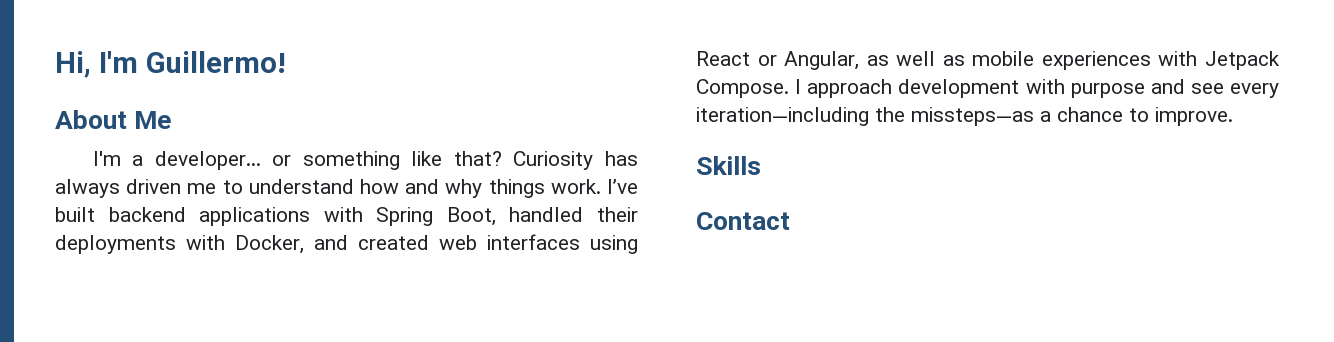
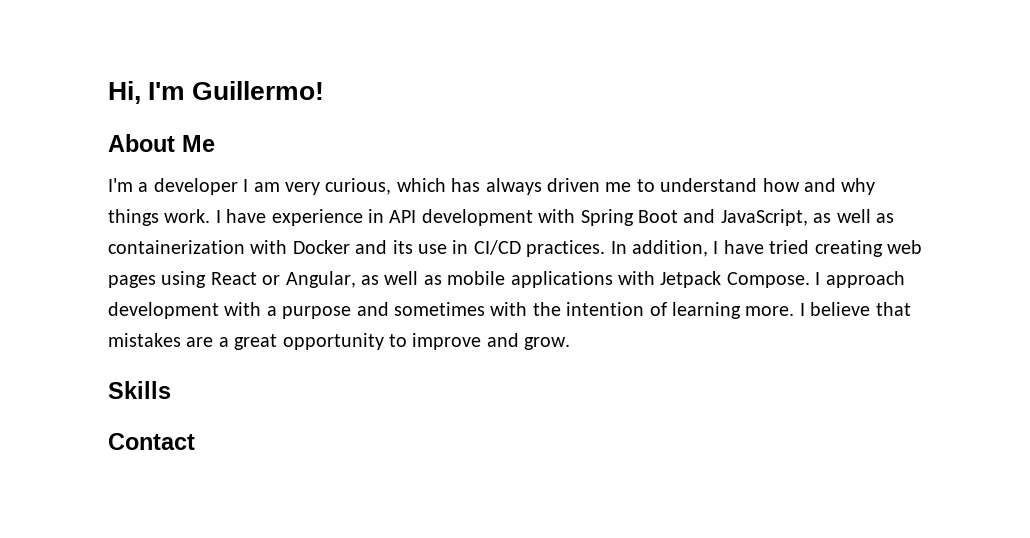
- I'm a developer... or something like that? Curiosity has always driven me to understand how and why things work.
+ I'm a developer I am very curious, which has always driven me to understand how and why things work.
- I’ve built backend applications with Spring Boot, handled their deployments with Docker, and created web interfaces using React or Angular, as well as mobile experiences with Jetpack Compose.
+ I have experience in API development with Spring Boot and JavaScript, as well as containerization with Docker and its use in CI/CD practices. In addition, I have tried creating web pages using React or Angular, as well as mobile applications with Jetpack Compose.
- I approach development with purpose and see every iteration—including the missteps—as a chance to improve.
+ I approach development with a purpose and sometimes with the intention of learning more. I believe that mistakes are a great opportunity to improve and grow.

